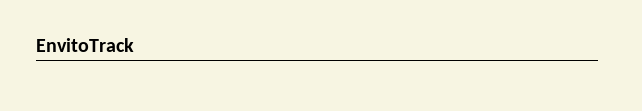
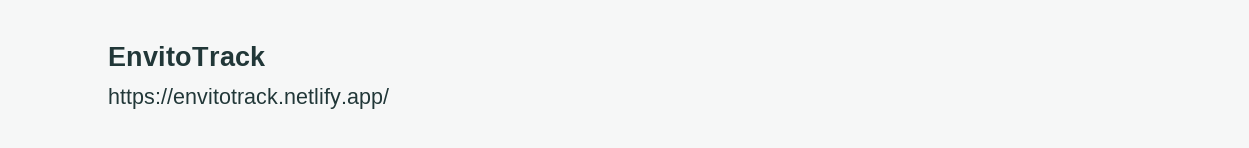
+ https://envitotrack.netlify.app/

